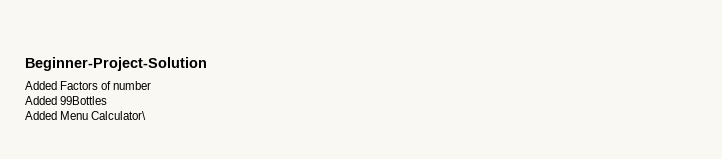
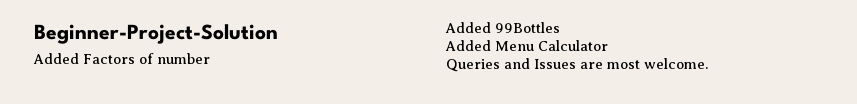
- Added Menu Calculator\
+ Added Menu Calculator
+ Queries and Issues are most welcome.

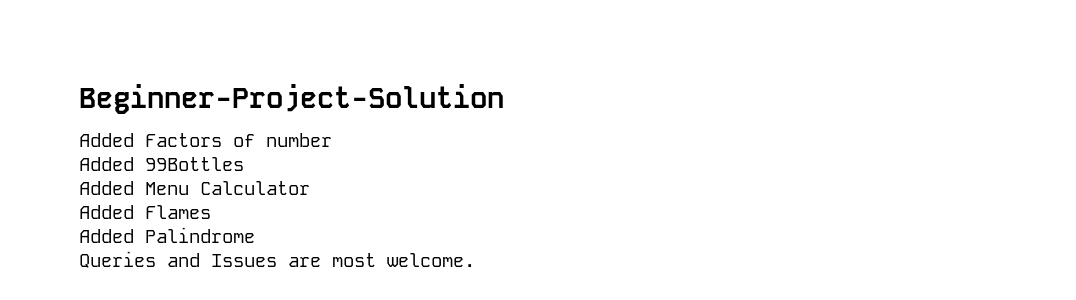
+ Added Flames
+ Added Palindrome

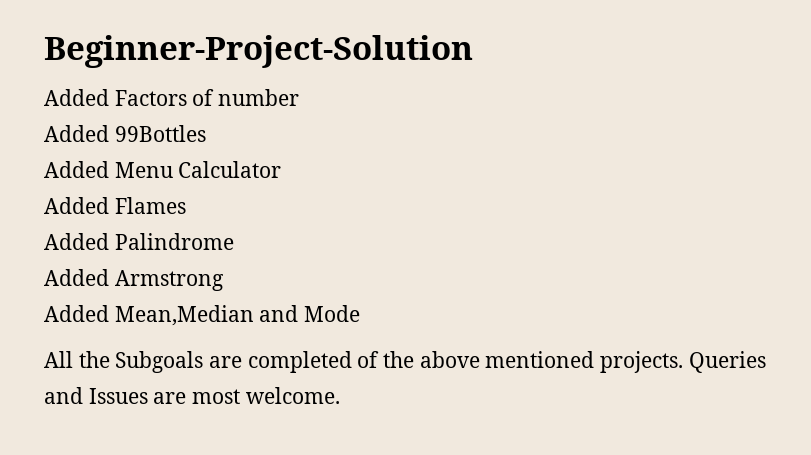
+ Added Armstrong
+ Added Mean,Median and Mode
+ All the Subgoals are completed of the above mentioned projects.

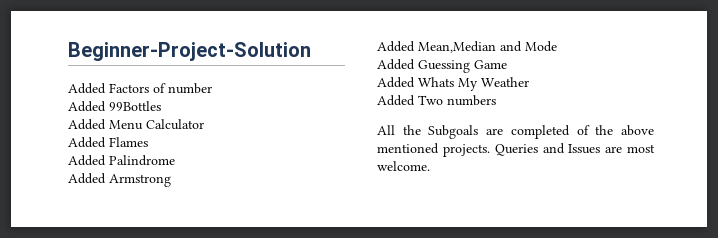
+ Added Guessing Game
+ Added Whats My Weather
+ Added Two numbers

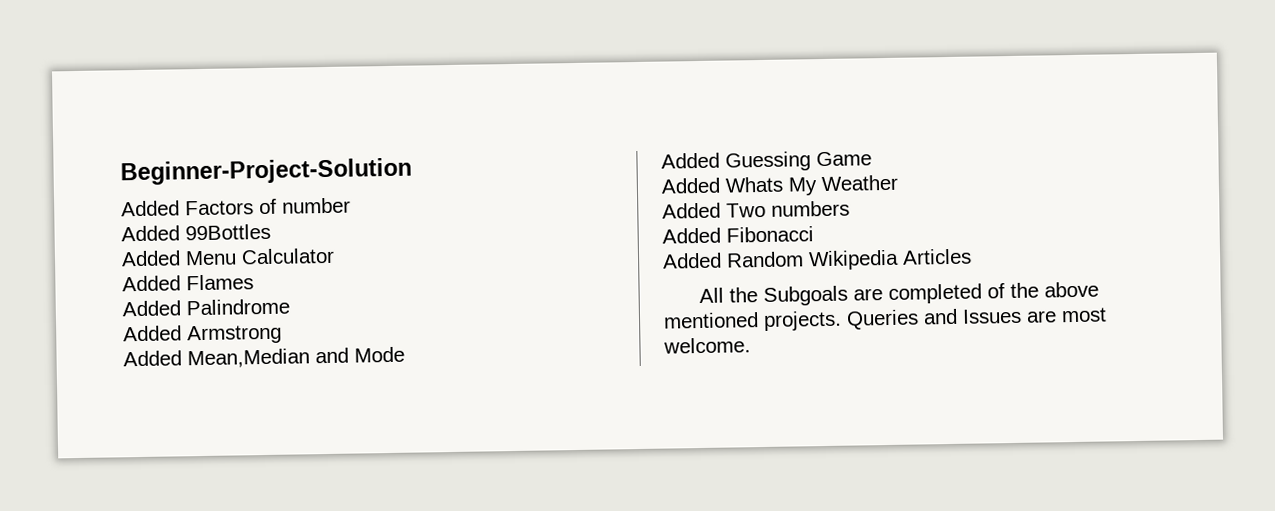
+ Added Fibonacci
+ Added Random Wikipedia Articles

